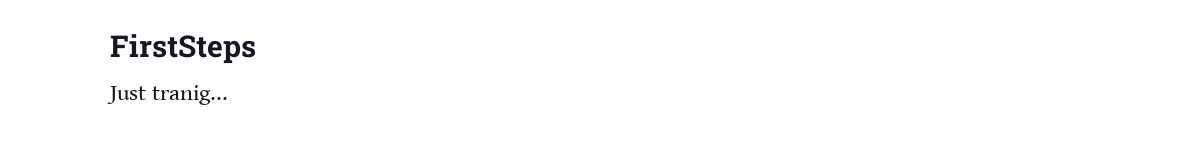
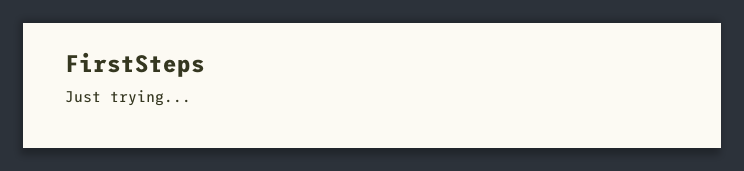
- Just tranig...
+ Just trying...

